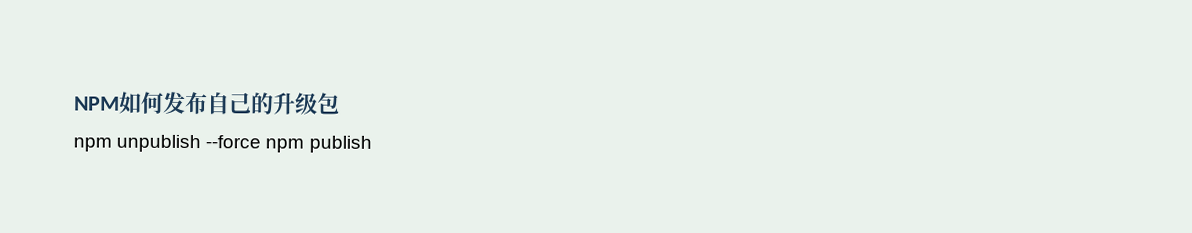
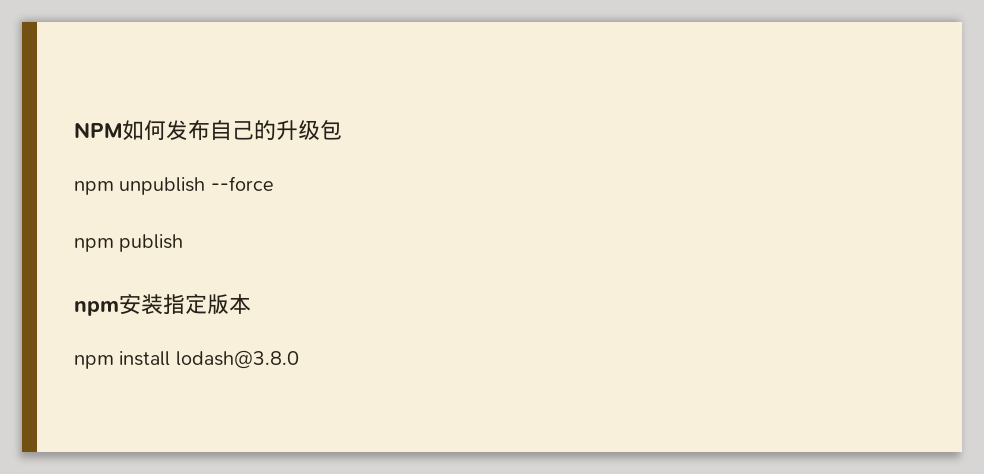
- npm unpublish --force npm publish
+ npm unpublish --force
+ npm publish
+ npm安装指定版本
+ npm install lodash@3.8.0

